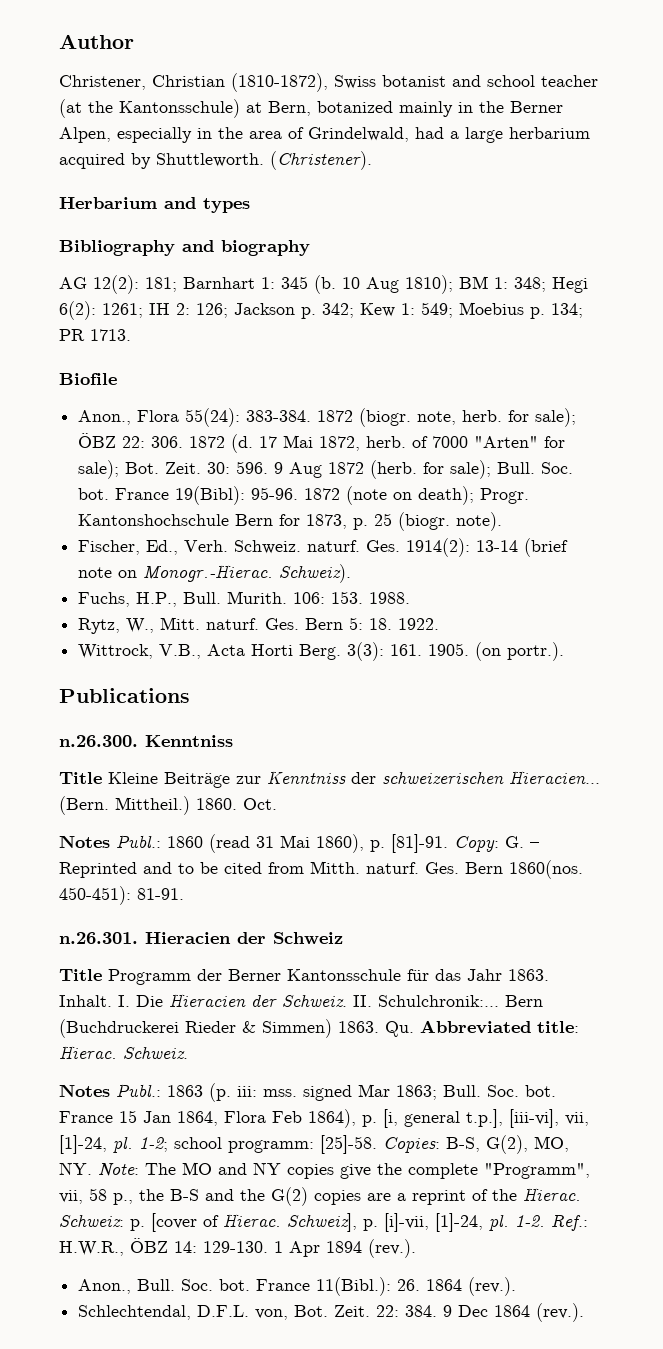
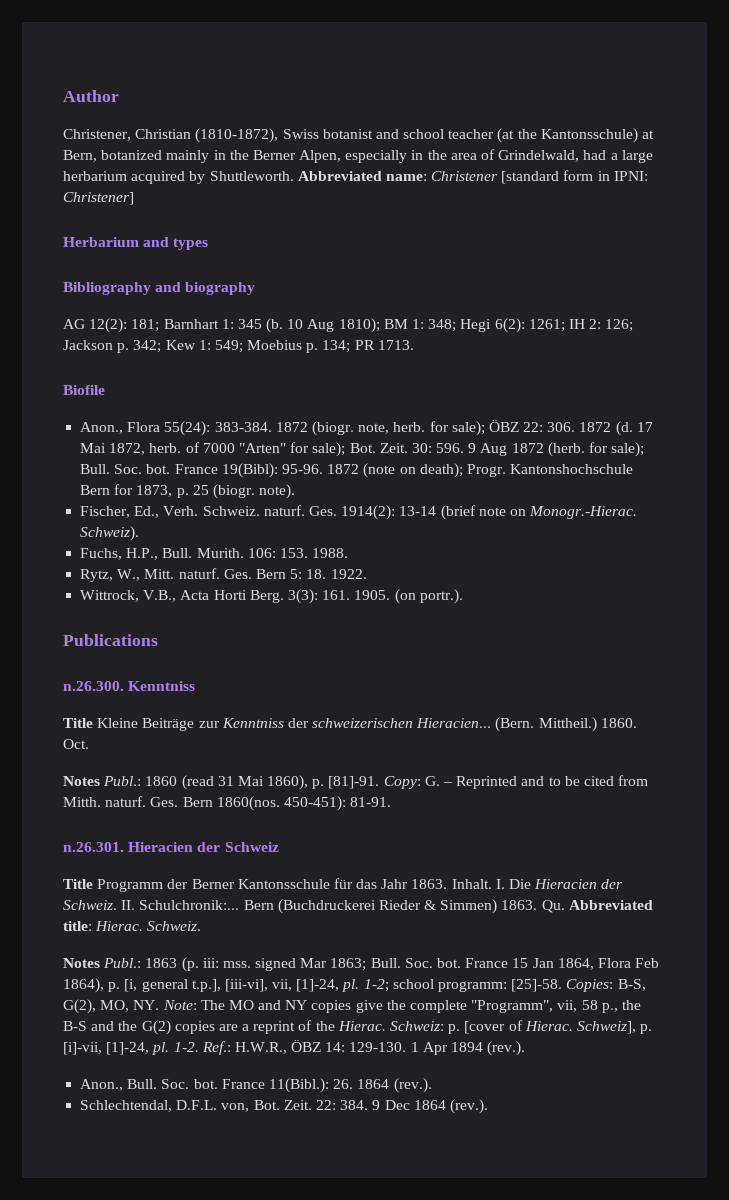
- (Christener).
+ Abbreviated name: Christener [standard form in IPNI: Christener]

